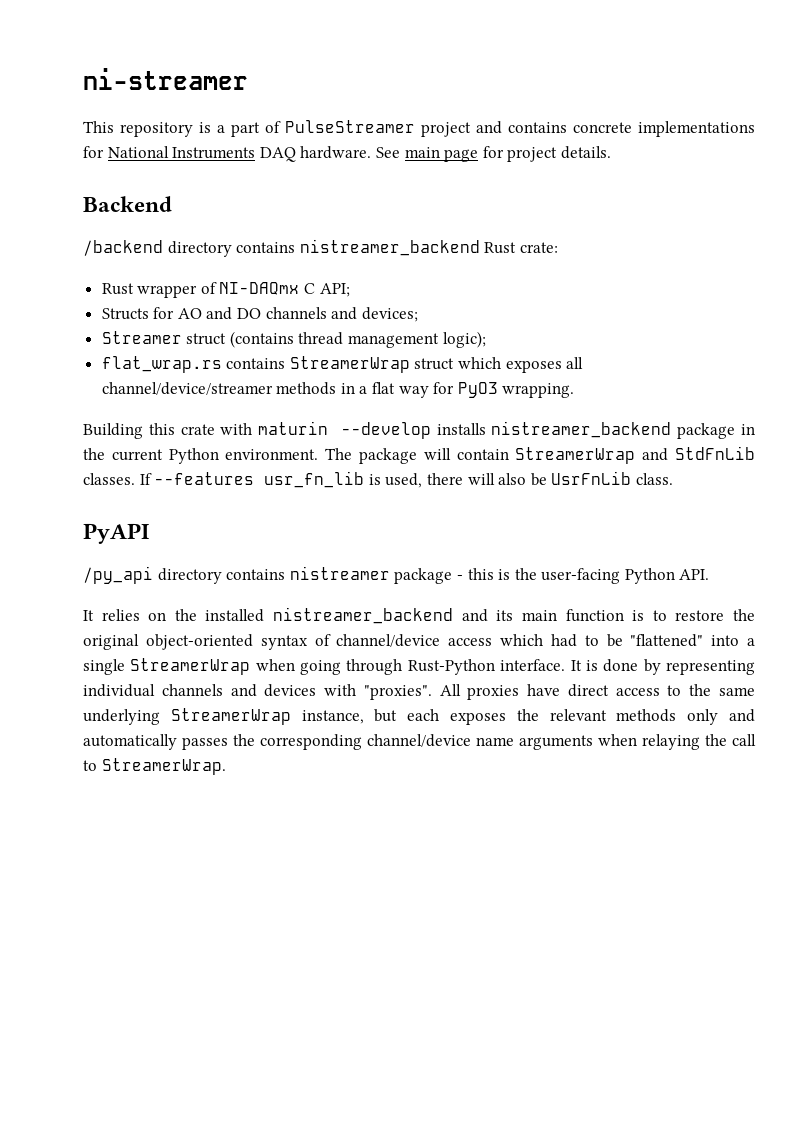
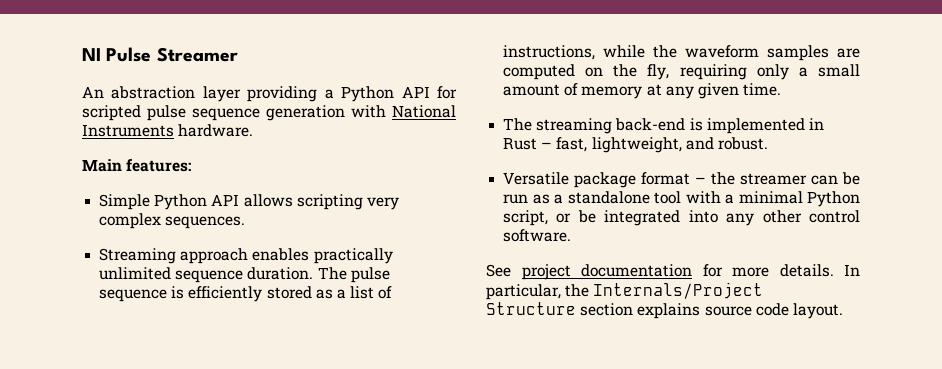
- ni-streamer
- This repository is a part of PulseStreamer project and contains concrete implementations for National Instruments DAQ hardware. See main page for project details.
- Backend
- /backend directory contains nistreamer_backend Rust crate:
- Rust wrapper of NI-DAQmx C API;
- Structs for AO and DO channels and devices;
- Streamer struct (contains thread management logic);
- flat_wrap.rs contains StreamerWrap struct which exposes all channel/device/streamer methods in a flat way for PyO3 wrapping.
- Building this crate with maturin --develop installs nistreamer_backend package in the current Python environment. The package will contain StreamerWrap and StdFnLib classes. If --features usr_fn_lib is used, there will also be UsrFnLib class.
- PyAPI
- /py_api directory contains nistreamer package - this is the user-facing Python API.
- It relies on the installed nistreamer_backend and its main function is to restore the original object-oriented syntax of channel/device access which had to be "flattened" into a single StreamerWrap when going through Rust-Python interface. It is done by representing individual channels and devices with "proxies". All proxies have direct access to the same underlying StreamerWrap instance, but each exposes the relevant methods only and automatically passes the corresponding channel/device name arguments when relaying the call to StreamerWrap.
+ NI Pulse Streamer
+ An abstraction layer providing a Python API for scripted pulse sequence generation with National Instruments hardware.
+ Main features:
+ Simple Python API allows scripting very complex sequences.
+ Streaming approach enables practically unlimited sequence duration. The pulse sequence is efficiently stored as a list of instructions, while the waveform samples are computed on the fly, requiring only a small amount of memory at any given time.
+ The streaming back-end is implemented in Rust – fast, lightweight, and robust.
+ Versatile package format – the streamer can be run as a standalone tool with a minimal Python script, or be integrated into any other control software.
+ See project documentation for more details. In particular, the Internals/Project Structure section explains source code layout.

